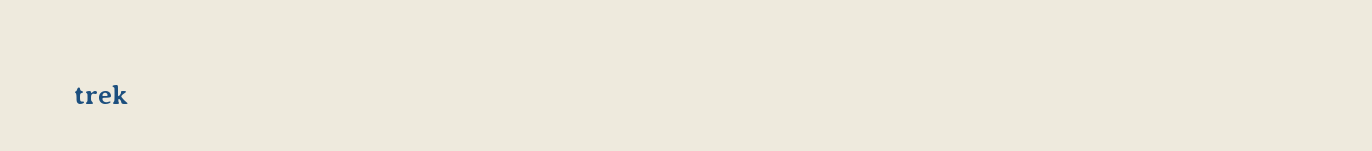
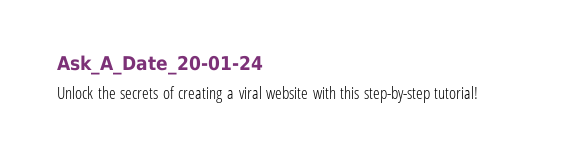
- trek
+ Ask_A_Date_20-01-24
+ Unlock the secrets of creating a viral website with this step-by-step tutorial!

